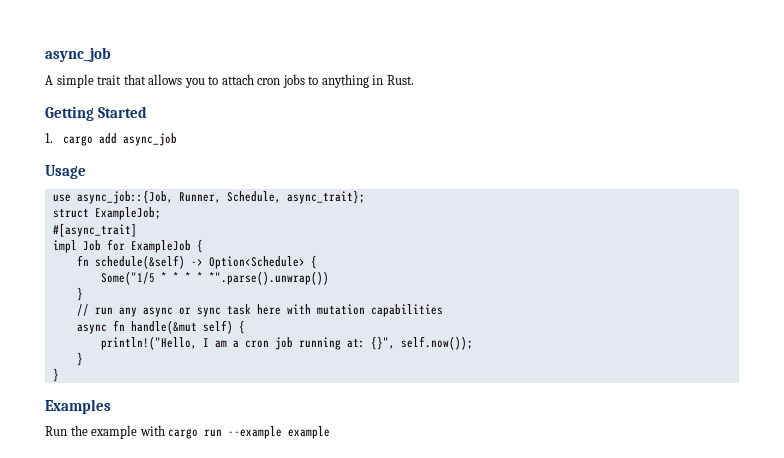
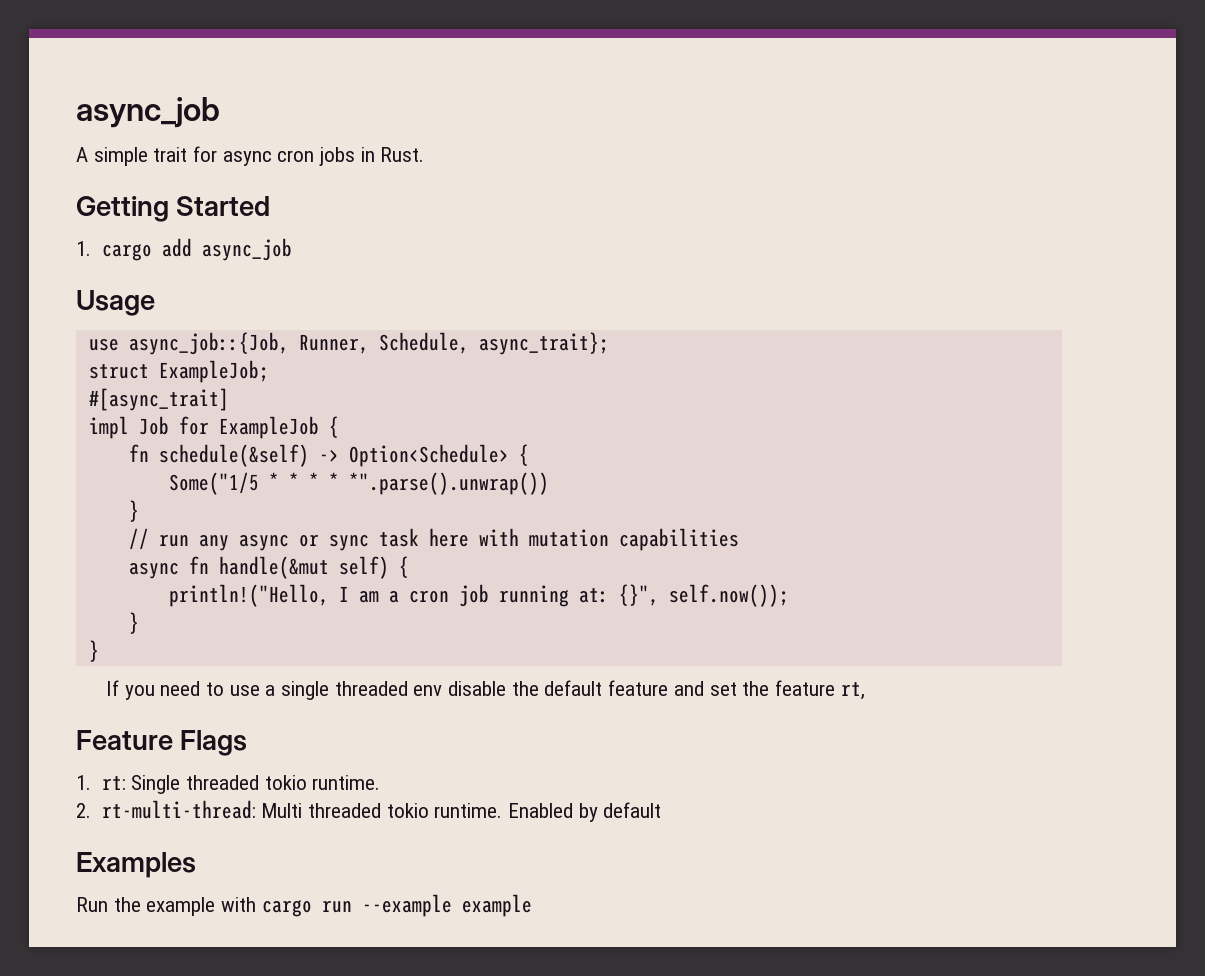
- A simple trait that allows you to attach cron jobs to anything in Rust.
+ A simple trait for async cron jobs in Rust.
+ If you need to use a single threaded env disable the default feature and set the feature rt,
+ Feature Flags
+ 1. rt: Single threaded tokio runtime.
+ 2. rt-multi-thread: Multi threaded tokio runtime. Enabled by default

